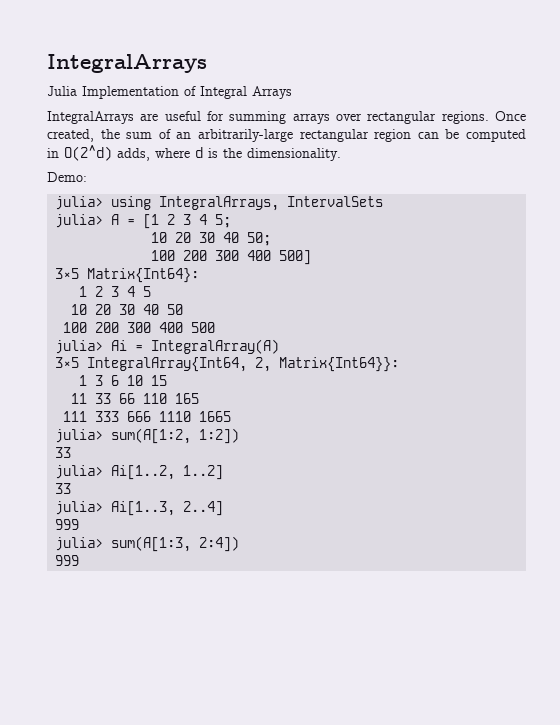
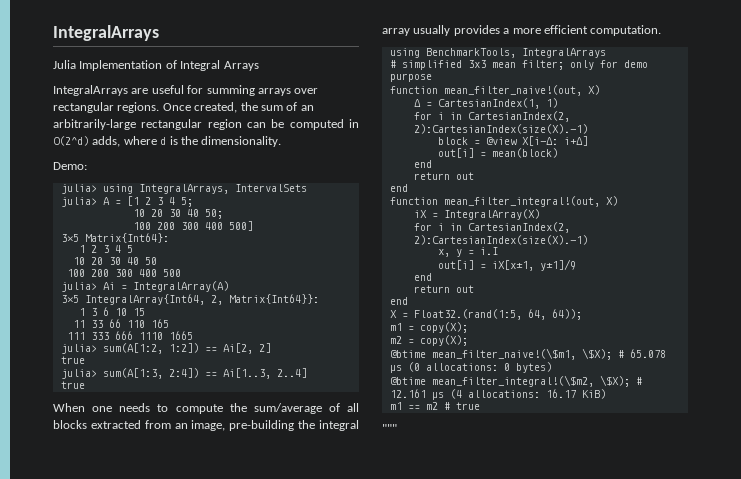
- julia> sum(A[1:2, 1:2])
- 33
- julia> Ai[1..2, 1..2]
- 33
- julia> Ai[1..3, 2..4]
- 999
- julia> sum(A[1:3, 2:4])
- 999
+ julia> sum(A[1:2, 1:2]) == Ai[2, 2]
+ true
+ julia> sum(A[1:3, 2:4]) == Ai[1..3, 2..4]
+ true
+ When one needs to compute the sum/average of all blocks extracted from an image, pre-building the integral array usually provides a more efficient computation.
+ using BenchmarkTools, IntegralArrays
+ # simplified 3x3 mean filter; only for demo purpose
+ function mean_filter_naive!(out, X)
+ Δ = CartesianIndex(1, 1)
+ for i in CartesianIndex(2, 2):CartesianIndex(size(X).-1)
+ block = @view X[i-Δ: i+Δ]
+ out[i] = mean(block)
+ end
+ return out
+ end
+ function mean_filter_integral!(out, X)
+ iX = IntegralArray(X)
+ for i in CartesianIndex(2, 2):CartesianIndex(size(X).-1)
+ x, y = i.I
+ out[i] = iX[x±1, y±1]/9
+ end
+ return out
+ end
+ X = Float32.(rand(1:5, 64, 64));
+ m1 = copy(X);
+ m2 = copy(X);
+ @btime mean_filter_naive!(\$m1, \$X); # 65.078 μs (0 allocations: 0 bytes)
+ @btime mean_filter_integral!(\$m2, \$X); # 12.161 μs (4 allocations: 16.17 KiB)
+ m1 == m2 # true
+ """

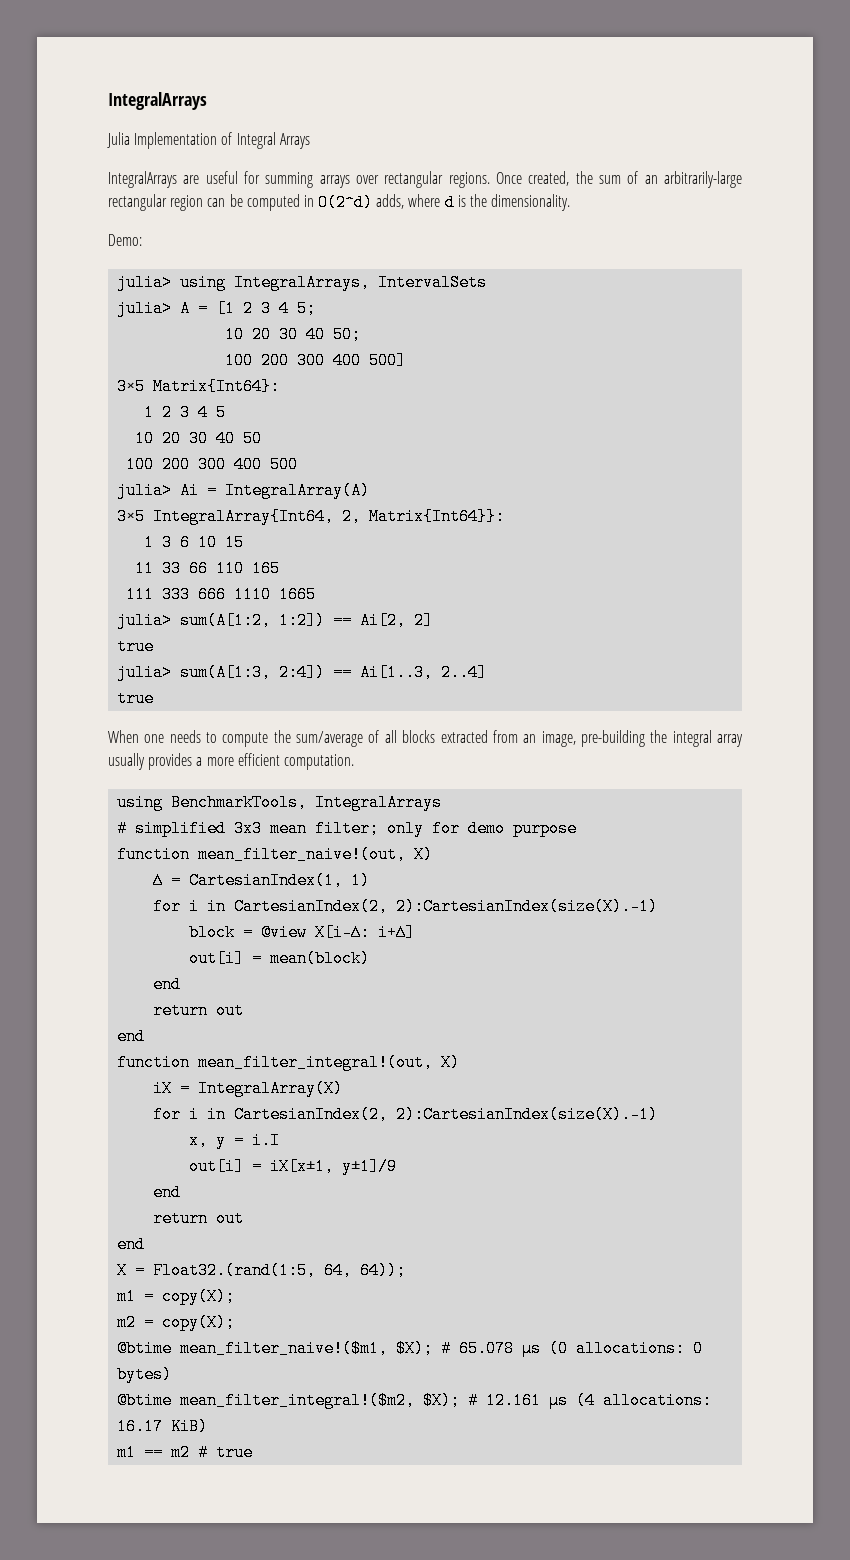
- @btime mean_filter_naive!(\$m1, \$X); # 65.078 μs (0 allocations: 0 bytes)
+ @btime mean_filter_naive!($m1, $X); # 65.078 μs (0 allocations: 0 bytes)
- @btime mean_filter_integral!(\$m2, \$X); # 12.161 μs (4 allocations: 16.17 KiB)
+ @btime mean_filter_integral!($m2, $X); # 12.161 μs (4 allocations: 16.17 KiB)
- """

